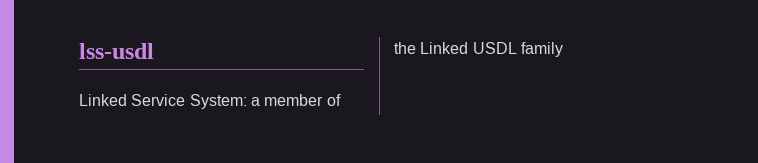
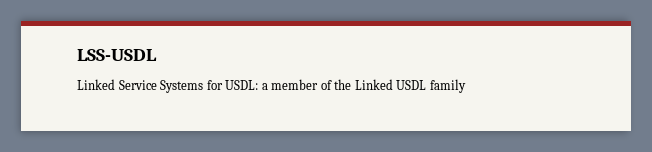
- lss-usdl
+ LSS-USDL
- Linked Service System: a member of the Linked USDL family
+ Linked Service Systems for USDL: a member of the Linked USDL family

